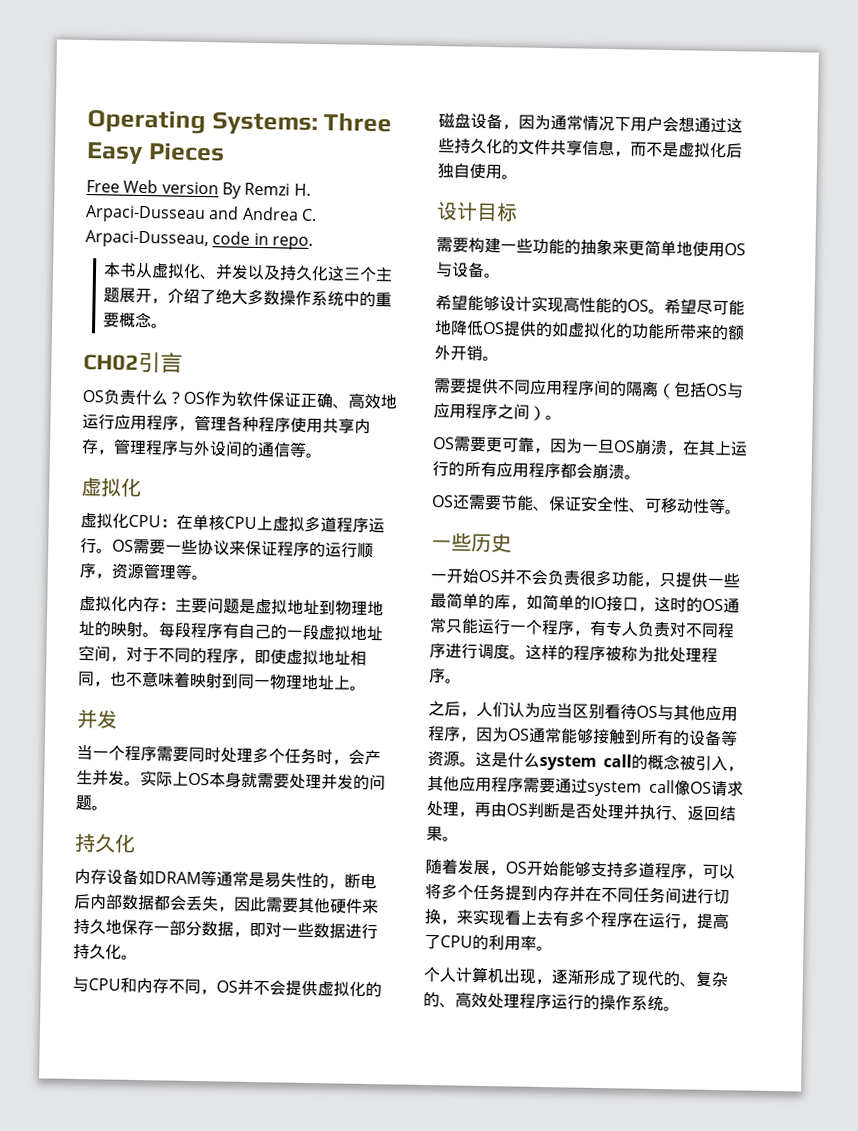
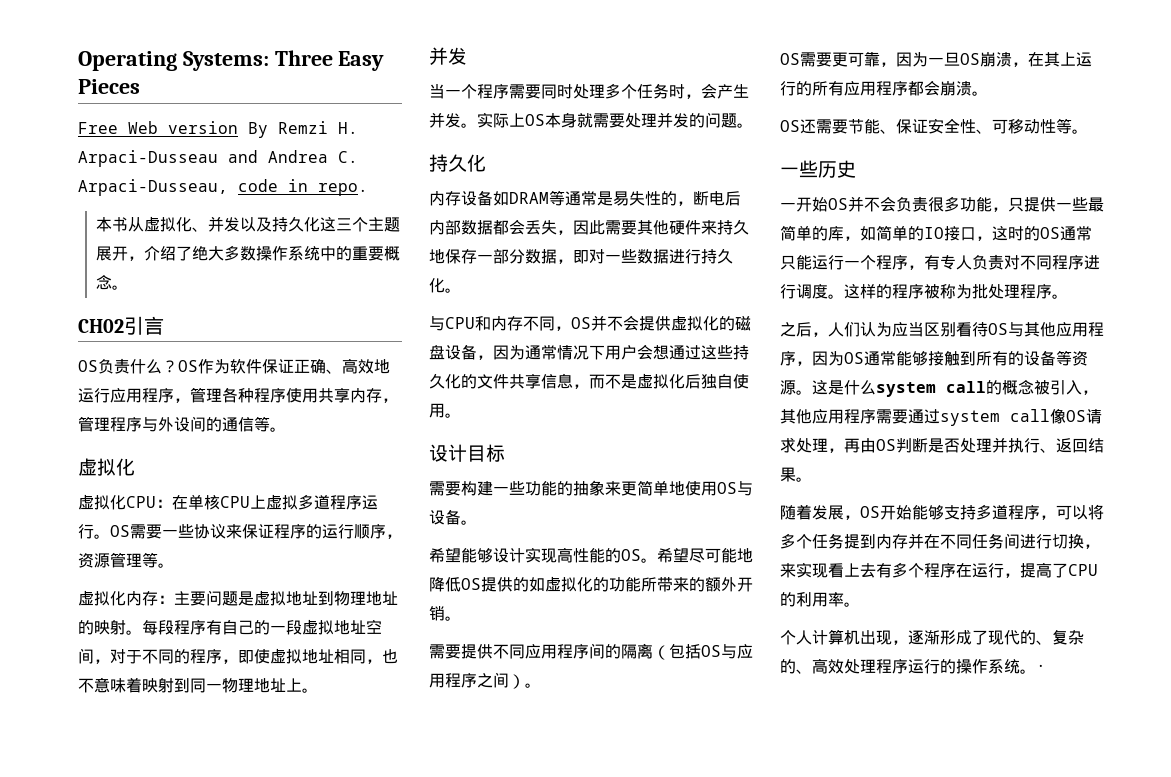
+ ·

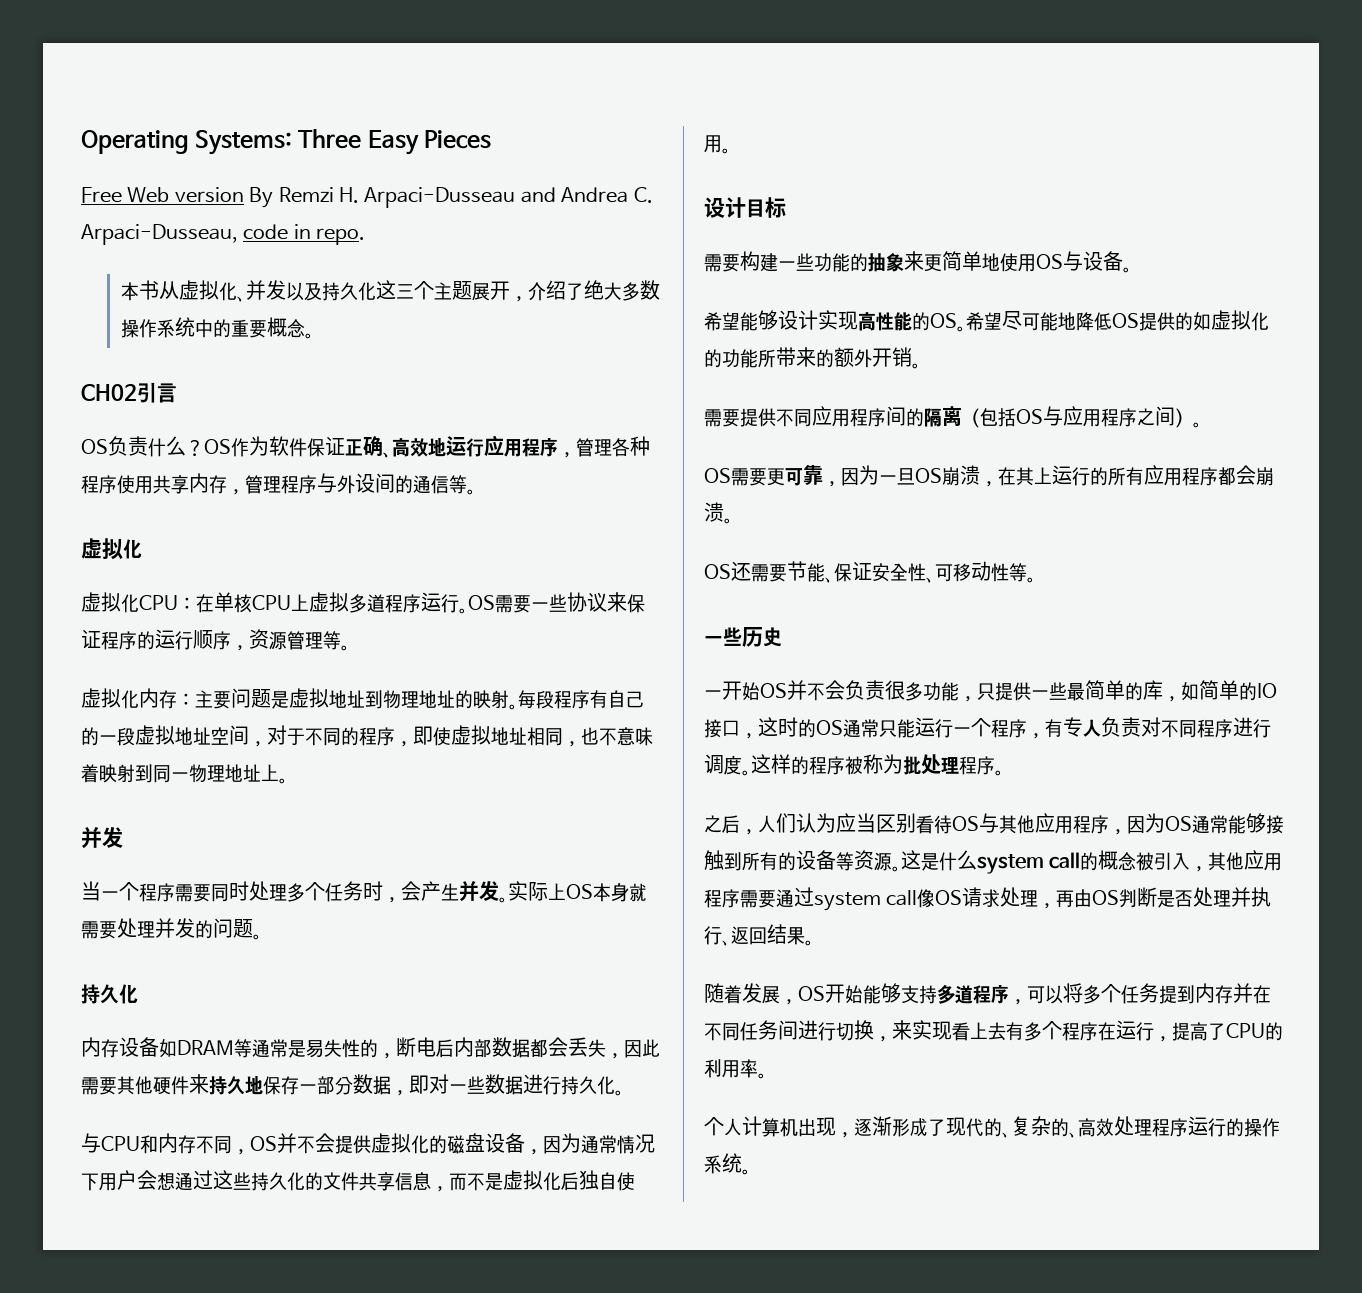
- ·

